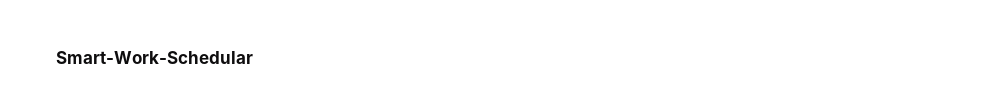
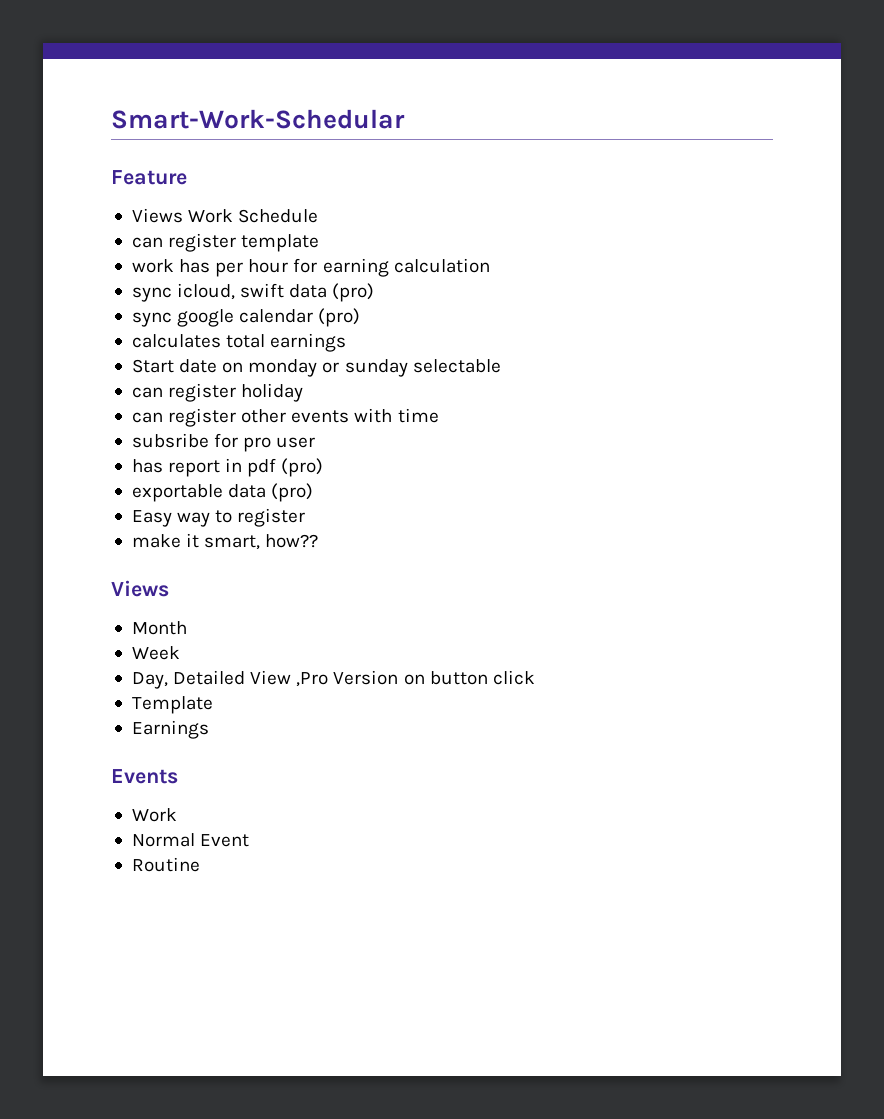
+ Feature
+ Views Work Schedule
+ can register template
+ work has per hour for earning calculation
+ sync icloud, swift data (pro)
+ sync google calendar (pro)
+ calculates total earnings
+ Start date on monday or sunday selectable
+ can register holiday
+ can register other events with time
+ subsribe for pro user
+ has report in pdf (pro)
+ exportable data (pro)
+ Easy way to register
+ make it smart, how??
+ Views
+ Month
+ Week
+ Day, Detailed View ,Pro Version on button click
+ Template
+ Earnings
+ Events
+ Work
+ Normal Event
+ Routine

